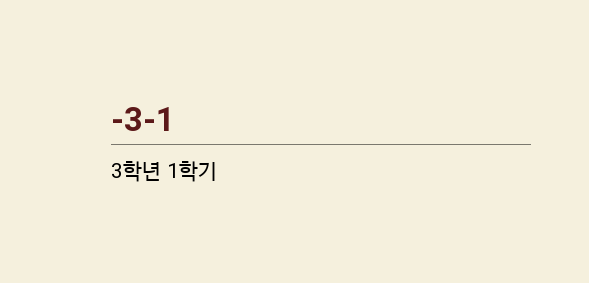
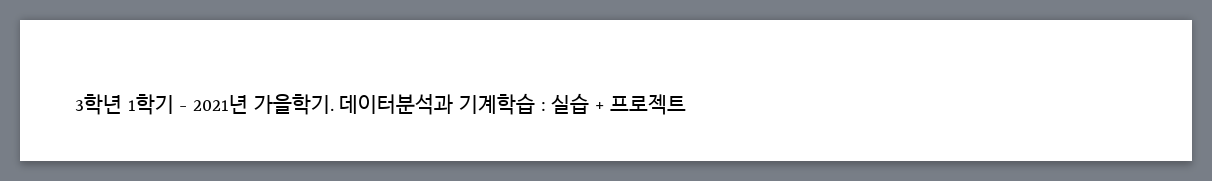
- -3-1
- 3학년 1학기
+ 3학년 1학기 - 2021년 가을학기. 데이터분석과 기계학습 : 실습 + 프로젝트

